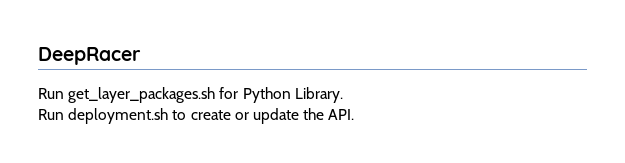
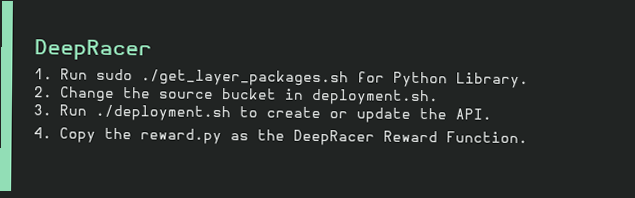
- Run get_layer_packages.sh for Python Library.
+ 1. Run sudo ./get_layer_packages.sh for Python Library.
- Run deployment.sh to create or update the API.
+ 2. Change the source bucket in deployment.sh.
+ 3. Run ./deployment.sh to create or update the API.
+ 4. Copy the reward.py as the DeepRacer Reward Function.

